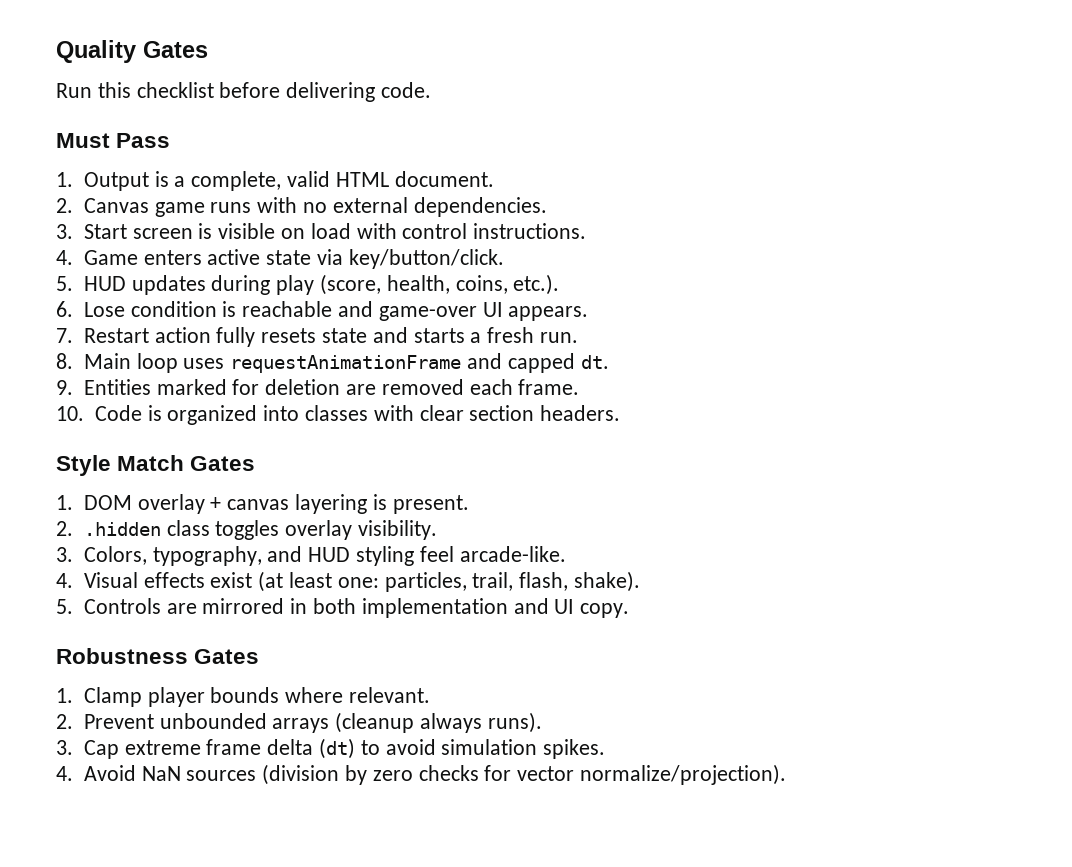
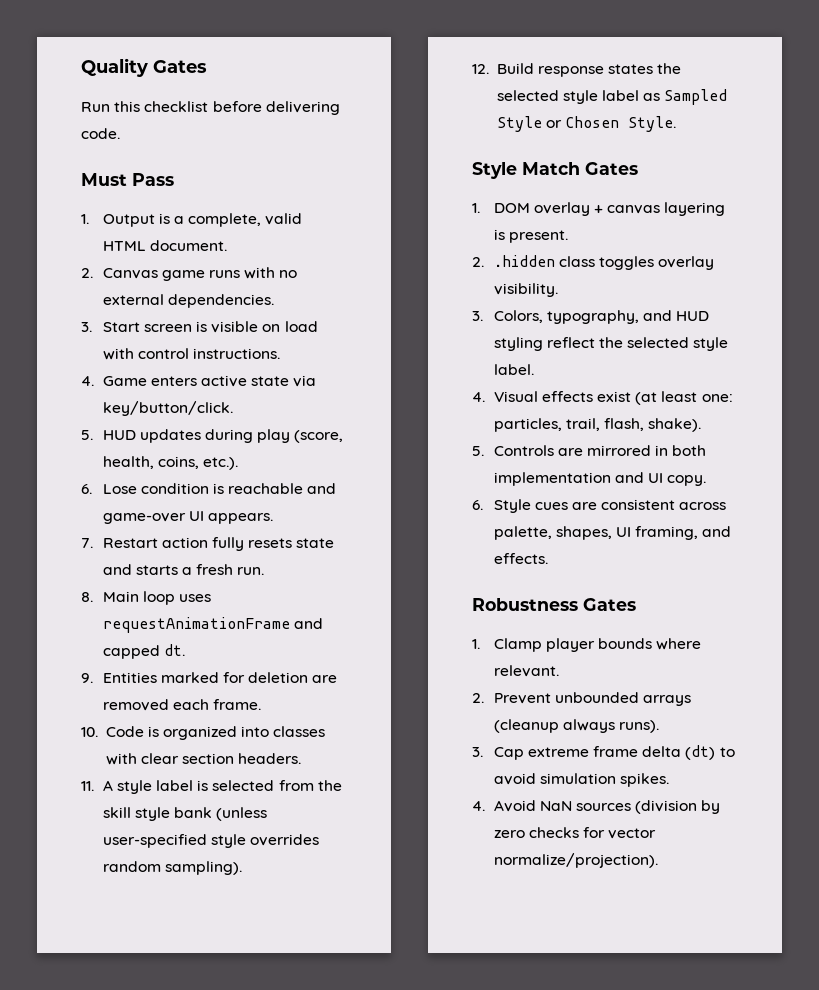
+ 11. A style label is selected from the skill style bank (unless user-specified style overrides random sampling).
+ 12. Build response states the selected style label as Sampled Style or Chosen Style.
- 3. Colors, typography, and HUD styling feel arcade-like.
+ 3. Colors, typography, and HUD styling reflect the selected style label.
+ 6. Style cues are consistent across palette, shapes, UI framing, and effects.

